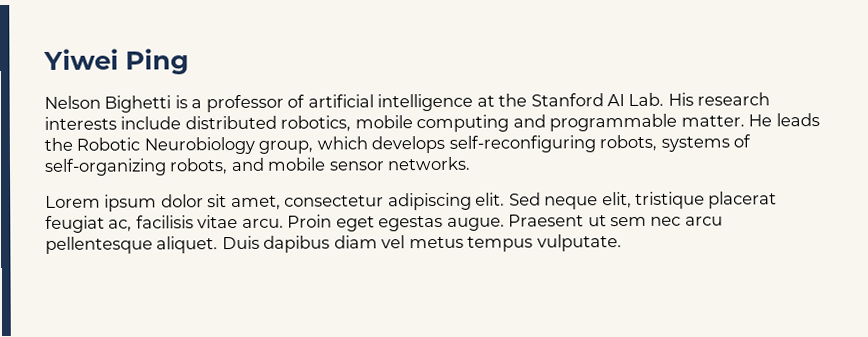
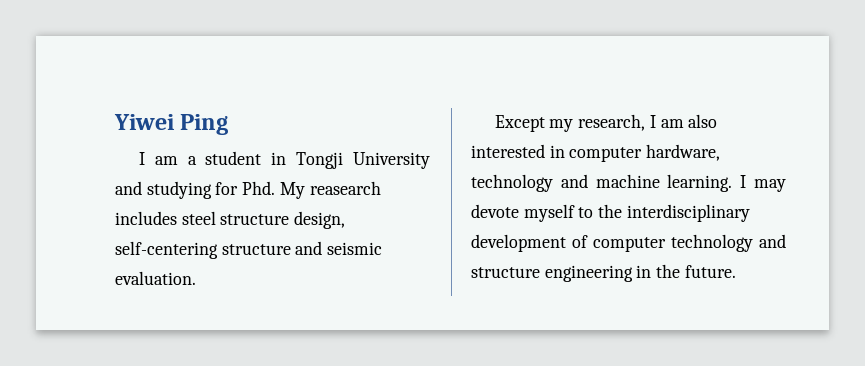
- Nelson Bighetti is a professor of artificial intelligence at the Stanford AI Lab. His research interests include distributed robotics, mobile computing and programmable matter. He leads the Robotic Neurobiology group, which develops self-reconfiguring robots, systems of self-organizing robots, and mobile sensor networks.
- Lorem ipsum dolor sit amet, consectetur adipiscing elit. Sed neque elit, tristique placerat feugiat ac, facilisis vitae arcu. Proin eget egestas augue. Praesent ut sem nec arcu pellentesque aliquet. Duis dapibus diam vel metus tempus vulputate.
+ I am a student in Tongji University and studying for Phd. My reasearch includes steel structure design, self-centering structure and seismic evaluation.
+ Except my research, I am also interested in computer hardware, technology and machine learning. I may devote myself to the interdisciplinary development of computer technology and structure engineering in the future.

